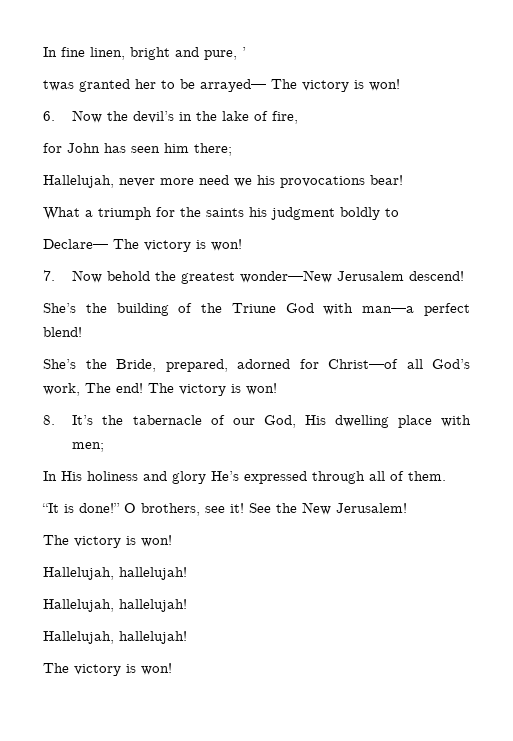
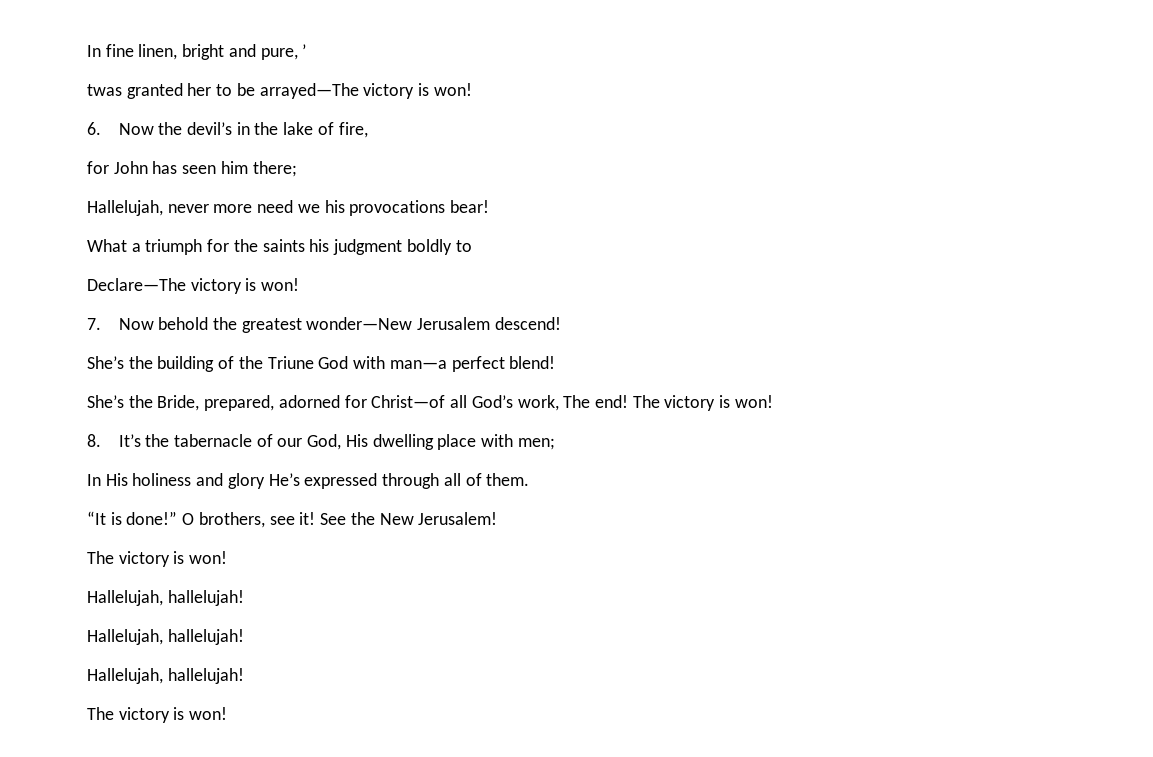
- twas granted her to be arrayed— The victory is won!
+ twas granted her to be arrayed—The victory is won!
- Declare— The victory is won!
+ Declare—The victory is won!

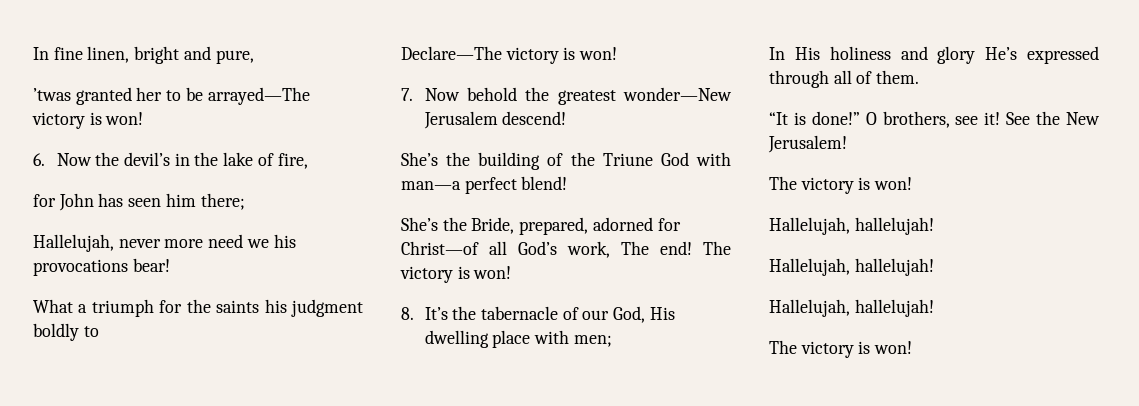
- In fine linen, bright and pure, ’
- twas granted her to be arrayed—The victory is won!
+ In fine linen, bright and pure,
+ ’twas granted her to be arrayed—The victory is won!

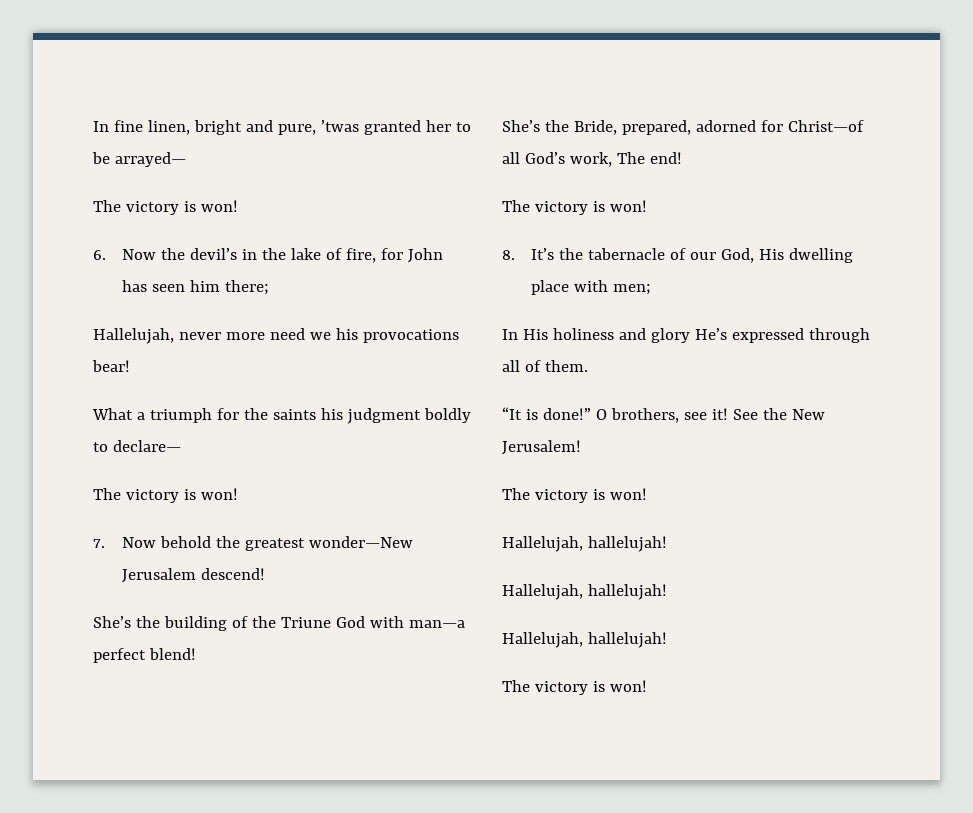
- In fine linen, bright and pure,
- ’twas granted her to be arrayed—The victory is won!
+ In fine linen, bright and pure, ’twas granted her to be arrayed—
+ The victory is won!
- 6. Now the devil’s in the lake of fire,
- for John has seen him there;
+ 6. Now the devil’s in the lake of fire, for John has seen him there;
- What a triumph for the saints his judgment boldly to
- Declare—The victory is won!
+ What a triumph for the saints his judgment boldly to declare—
+ The victory is won!
- She’s the Bride, prepared, adorned for Christ—of all God’s work, The end! The victory is won!
+ She’s the Bride, prepared, adorned for Christ—of all God’s work, The end!
+ The victory is won!

